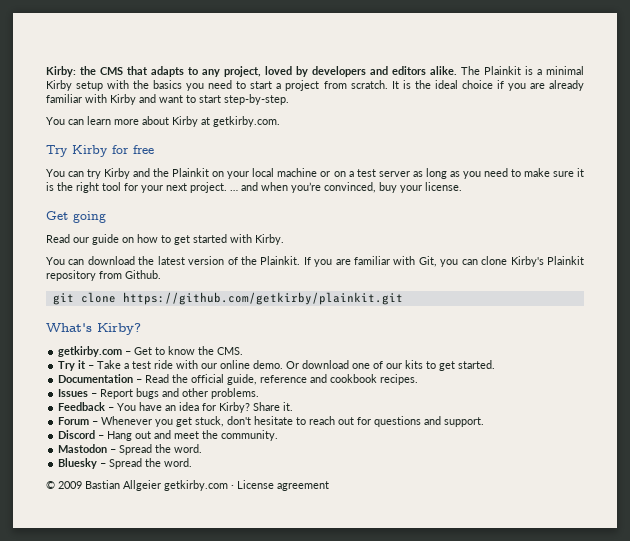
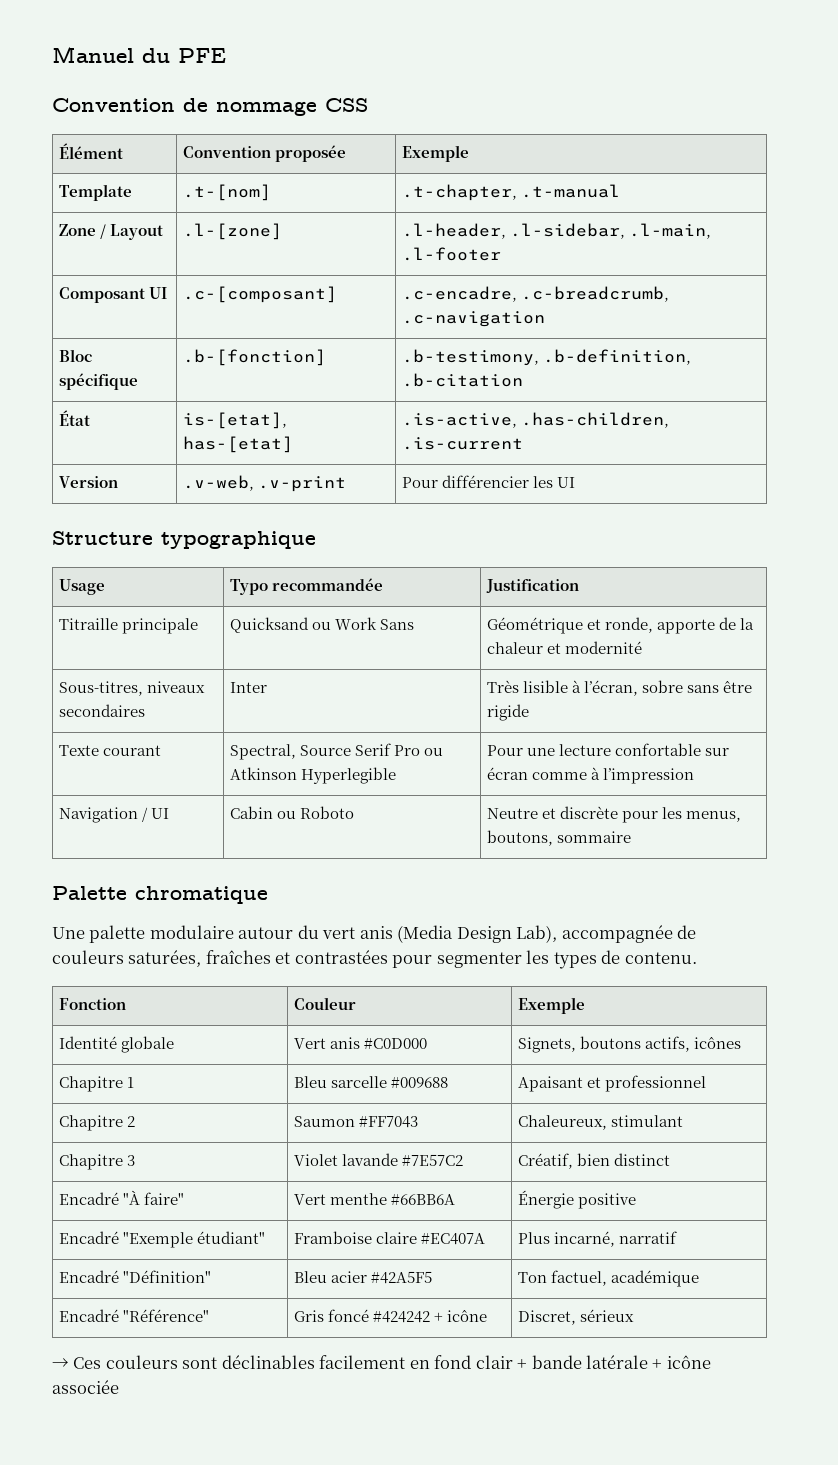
- Kirby: the CMS that adapts to any project, loved by developers and editors alike. The Plainkit is a minimal Kirby setup with the basics you need to start a project from scratch. It is the ideal choice if you are already familiar with Kirby and want to start step-by-step.
- You can learn more about Kirby at getkirby.com.
- Try Kirby for free
- You can try Kirby and the Plainkit on your local machine or on a test server as long as you need to make sure it is the right tool for your next project. … and when you’re convinced, buy your license.
- Get going
- Read our guide on how to get started with Kirby.
- You can download the latest version of the Plainkit. If you are familiar with Git, you can clone Kirby's Plainkit repository from Github.
- git clone https://github.com/getkirby/plainkit.git
- What's Kirby?
- getkirby.com – Get to know the CMS.
- Try it – Take a test ride with our online demo. Or download one of our kits to get started.
- Documentation – Read the official guide, reference and cookbook recipes.
- Issues – Report bugs and other problems.
- Feedback – You have an idea for Kirby? Share it.
- Forum – Whenever you get stuck, don't hesitate to reach out for questions and support.
- Discord – Hang out and meet the community.
- Mastodon – Spread the word.
- Bluesky – Spread the word.
- © 2009 Bastian Allgeier getkirby.com · License agreement
+ Manuel du PFE
+ Convention de nommage CSS
+ Élément | Convention proposée | Exemple
+ Template | .t-[nom] | .t-chapter, .t-manual
+ Zone / Layout | .l-[zone] | .l-header, .l-sidebar, .l-main, .l-footer
+ Composant UI | .c-[composant] | .c-encadre, .c-breadcrumb, .c-navigation
+ Bloc spécifique | .b-[fonction] | .b-testimony, .b-definition, .b-citation
+ État | is-[etat], has-[etat] | .is-active, .has-children, .is-current
+ Version | .v-web, .v-print | Pour différencier les UI
+ Structure typographique
+ Usage | Typo recommandée | Justification
+ Titraille principale | Quicksand ou Work Sans | Géométrique et ronde, apporte de la chaleur et modernité
+ Sous-titres, niveaux secondaires | Inter | Très lisible à l’écran, sobre sans être rigide
+ Texte courant | Spectral, Source Serif Pro ou Atkinson Hyperlegible | Pour une lecture confortable sur écran comme à l’impression
+ Navigation / UI | Cabin ou Roboto | Neutre et discrète pour les menus, boutons, sommaire
+ Palette chromatique
+ Une palette modulaire autour du vert anis (Media Design Lab), accompagnée de couleurs saturées, fraîches et contrastées pour segmenter les types de contenu.
+ Fonction | Couleur | Exemple
+ Identité globale | Vert anis #C0D000 | Signets, boutons actifs, icônes
+ Chapitre 1 | Bleu sarcelle #009688 | Apaisant et professionnel
+ Chapitre 2 | Saumon #FF7043 | Chaleureux, stimulant
+ Chapitre 3 | Violet lavande #7E57C2 | Créatif, bien distinct
+ Encadré "À faire" | Vert menthe #66BB6A | Énergie positive
+ Encadré "Exemple étudiant" | Framboise claire #EC407A | Plus incarné, narratif
+ Encadré "Définition" | Bleu acier #42A5F5 | Ton factuel, académique
+ Encadré "Référence" | Gris foncé #424242 + icône | Discret, sérieux
+ → Ces couleurs sont déclinables facilement en fond clair + bande latérale + icône associée

